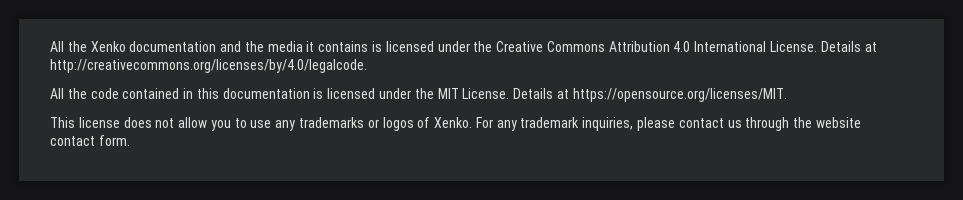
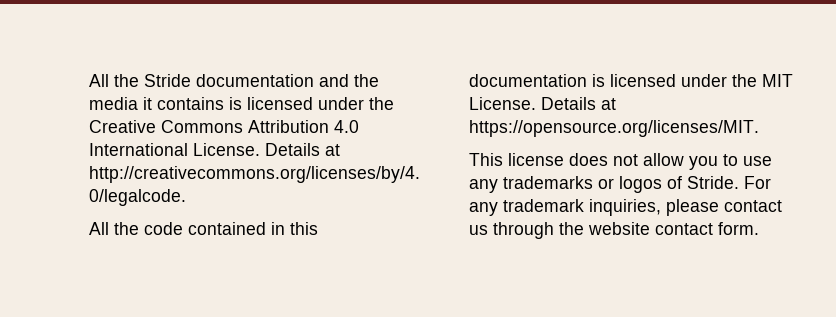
- All the Xenko documentation and the media it contains is licensed under the Creative Commons Attribution 4.0 International License.
+ All the Stride documentation and the media it contains is licensed under the Creative Commons Attribution 4.0 International License.
- This license does not allow you to use any trademarks or logos of Xenko.
+ This license does not allow you to use any trademarks or logos of Stride.

